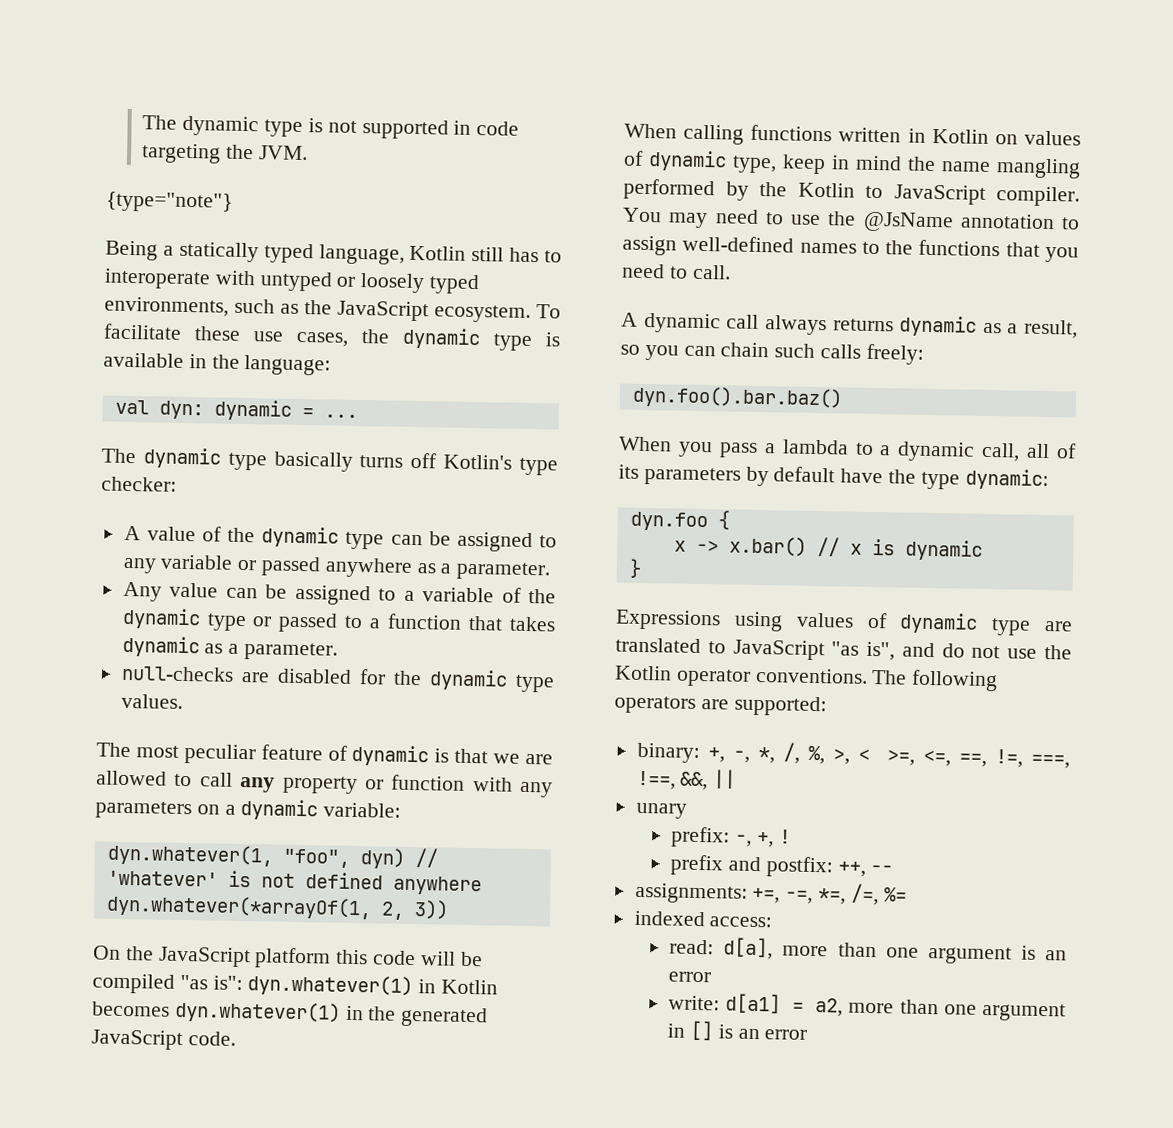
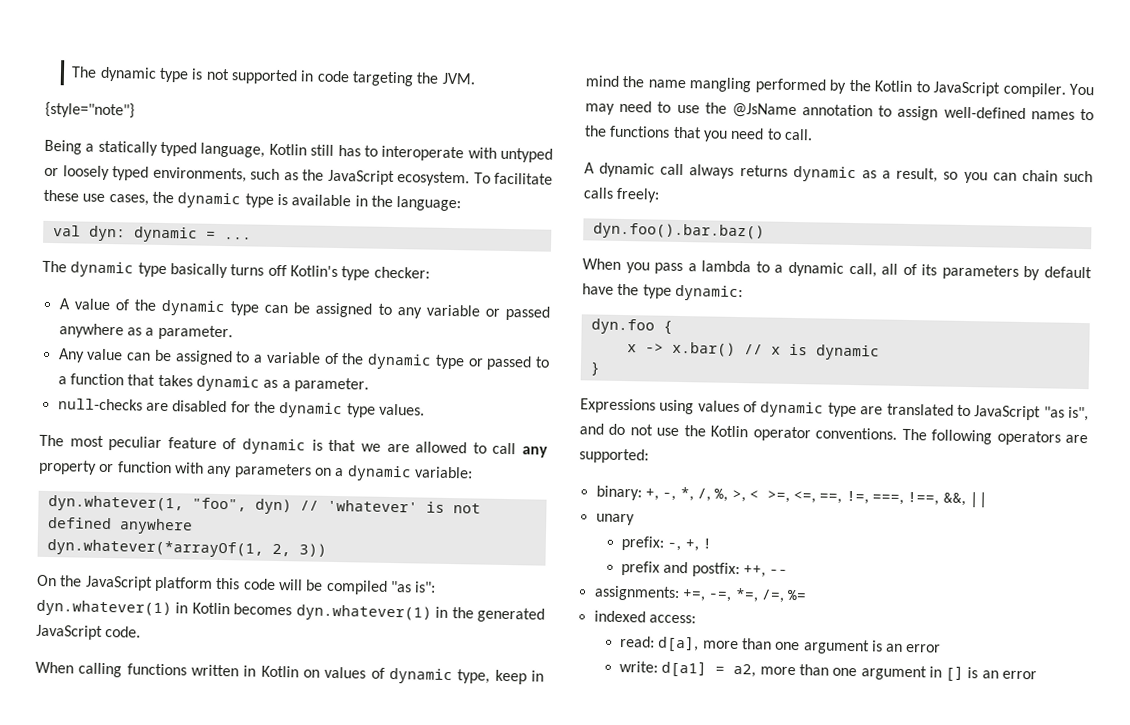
- {type="note"}
+ {style="note"}

